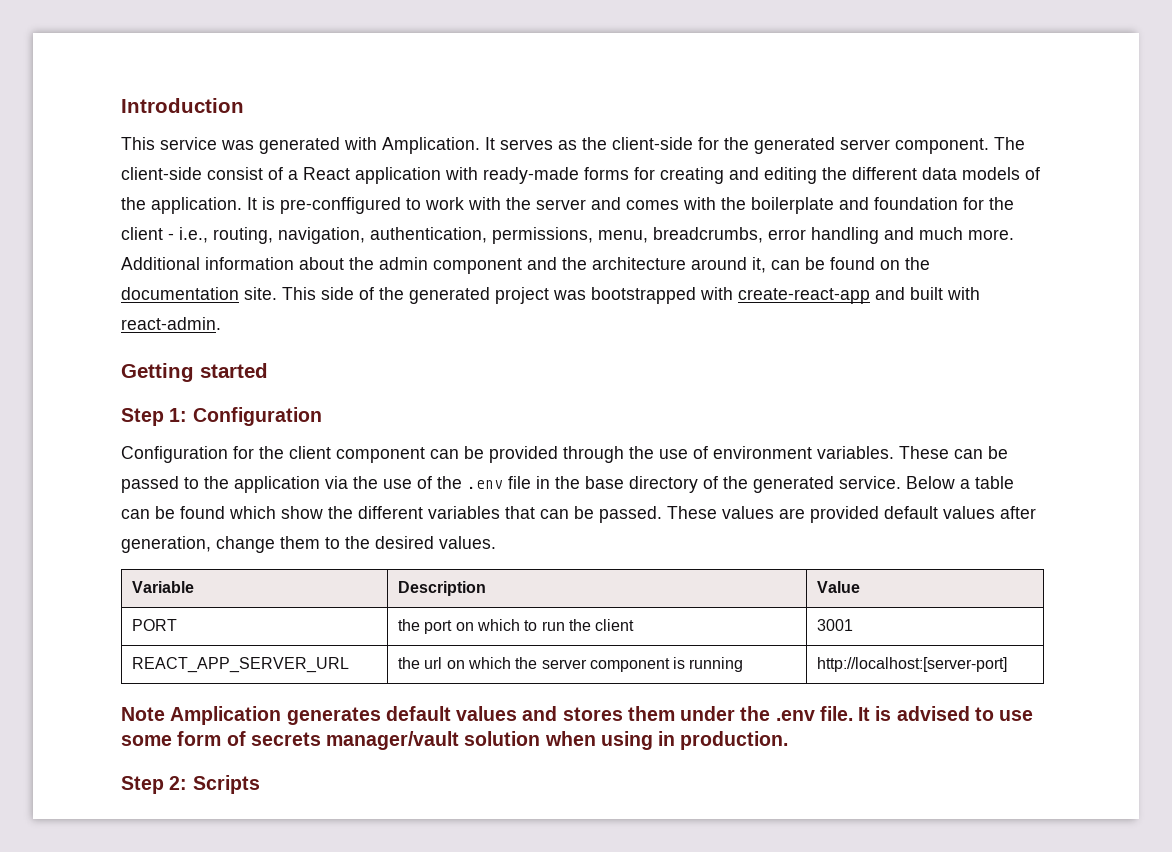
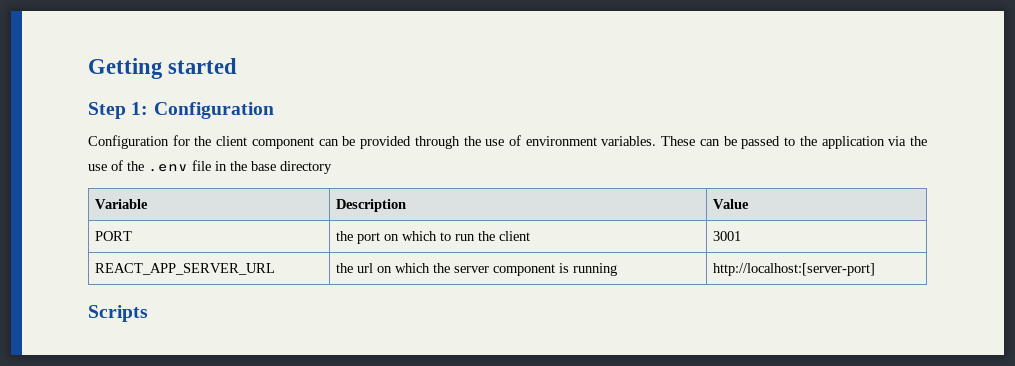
- Introduction
- This service was generated with Amplication. It serves as the client-side for the generated server component. The client-side consist of a React application with ready-made forms for creating and editing the different data models of the application. It is pre-conffigured to work with the server and comes with the boilerplate and foundation for the client - i.e., routing, navigation, authentication, permissions, menu, breadcrumbs, error handling and much more. Additional information about the admin component and the architecture around it, can be found on the documentation site. This side of the generated project was bootstrapped with create-react-app and built with react-admin.
- These can be passed to the application via the use of the .env file in the base directory of the generated service. Below a table can be found which show the different variables that can be passed. These values are provided default values after generation, change them to the desired values.
+ These can be passed to the application via the use of the .env file in the base directory
- Note Amplication generates default values and stores them under the .env file. It is advised to use some form of secrets manager/vault solution when using in production.
- Step 2: Scripts
+ Scripts

